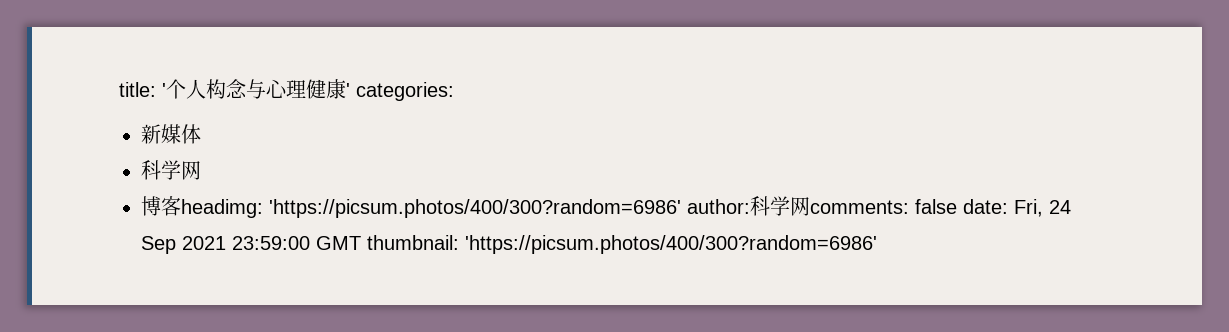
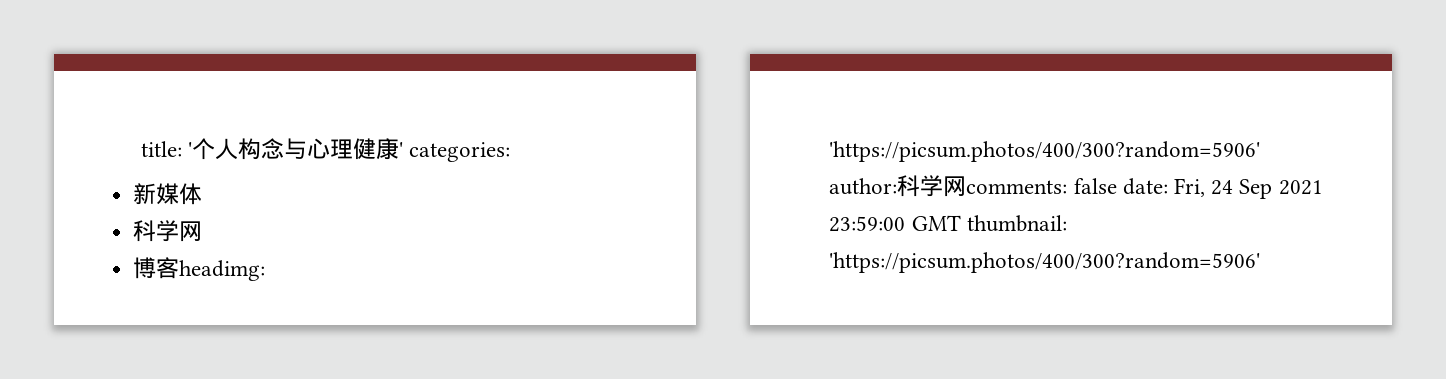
- 博客headimg: 'https://picsum.photos/400/300?random=6986' author:科学网comments: false date: Fri, 24 Sep 2021 23:59:00 GMT thumbnail: 'https://picsum.photos/400/300?random=6986'
+ 博客headimg: 'https://picsum.photos/400/300?random=5906' author:科学网comments: false date: Fri, 24 Sep 2021 23:59:00 GMT thumbnail: 'https://picsum.photos/400/300?random=5906'

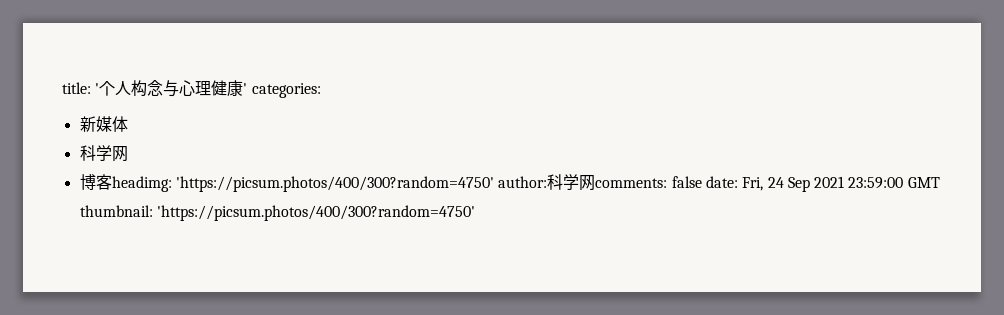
- 博客headimg: 'https://picsum.photos/400/300?random=5906' author:科学网comments: false date: Fri, 24 Sep 2021 23:59:00 GMT thumbnail: 'https://picsum.photos/400/300?random=5906'
+ 博客headimg: 'https://picsum.photos/400/300?random=4750' author:科学网comments: false date: Fri, 24 Sep 2021 23:59:00 GMT thumbnail: 'https://picsum.photos/400/300?random=4750'

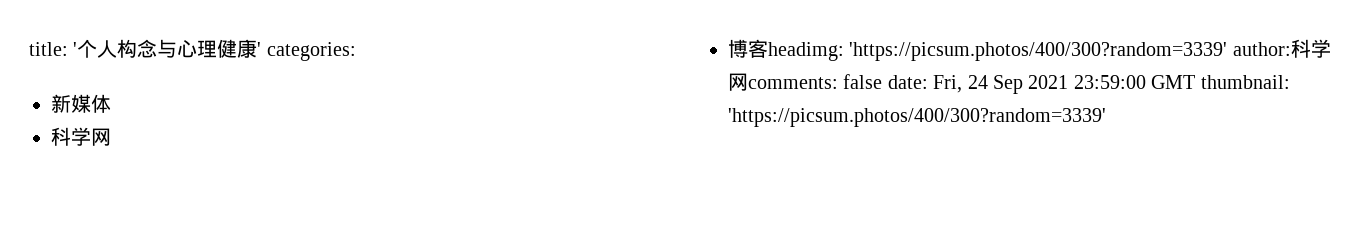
- 博客headimg: 'https://picsum.photos/400/300?random=4750' author:科学网comments: false date: Fri, 24 Sep 2021 23:59:00 GMT thumbnail: 'https://picsum.photos/400/300?random=4750'
+ 博客headimg: 'https://picsum.photos/400/300?random=3339' author:科学网comments: false date: Fri, 24 Sep 2021 23:59:00 GMT thumbnail: 'https://picsum.photos/400/300?random=3339'

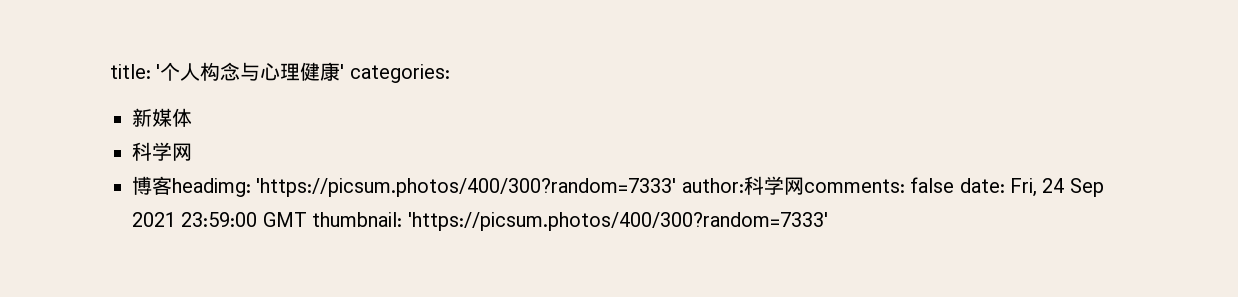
- 博客headimg: 'https://picsum.photos/400/300?random=3339' author:科学网comments: false date: Fri, 24 Sep 2021 23:59:00 GMT thumbnail: 'https://picsum.photos/400/300?random=3339'
+ 博客headimg: 'https://picsum.photos/400/300?random=7333' author:科学网comments: false date: Fri, 24 Sep 2021 23:59:00 GMT thumbnail: 'https://picsum.photos/400/300?random=7333'

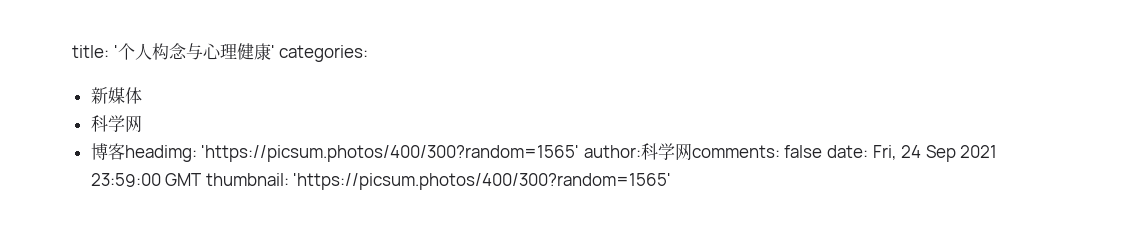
- 博客headimg: 'https://picsum.photos/400/300?random=7333' author:科学网comments: false date: Fri, 24 Sep 2021 23:59:00 GMT thumbnail: 'https://picsum.photos/400/300?random=7333'
+ 博客headimg: 'https://picsum.photos/400/300?random=1565' author:科学网comments: false date: Fri, 24 Sep 2021 23:59:00 GMT thumbnail: 'https://picsum.photos/400/300?random=1565'

